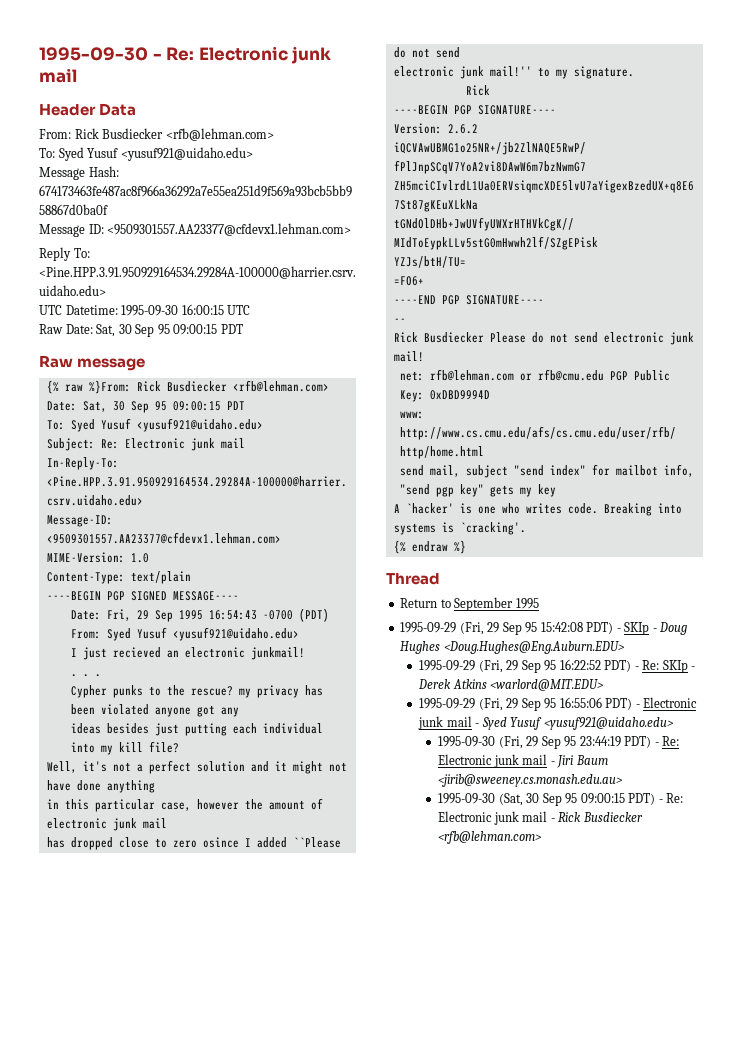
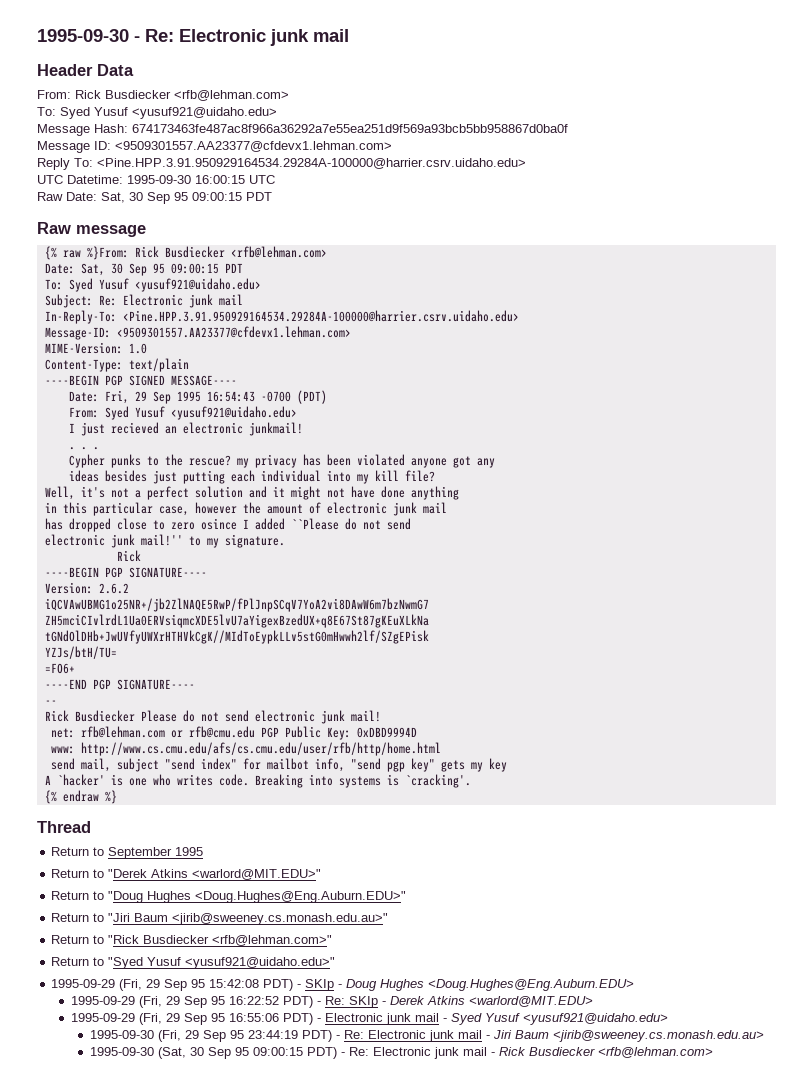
+ Return to "Derek Atkins <warlord@MIT.EDU>"
+ Return to "Doug Hughes <Doug.Hughes@Eng.Auburn.EDU>"
+ Return to "Jiri Baum <jirib@sweeney.cs.monash.edu.au>"
+ Return to "Rick Busdiecker <rfb@lehman.com>"
+ Return to "Syed Yusuf <yusuf921@uidaho.edu>"

